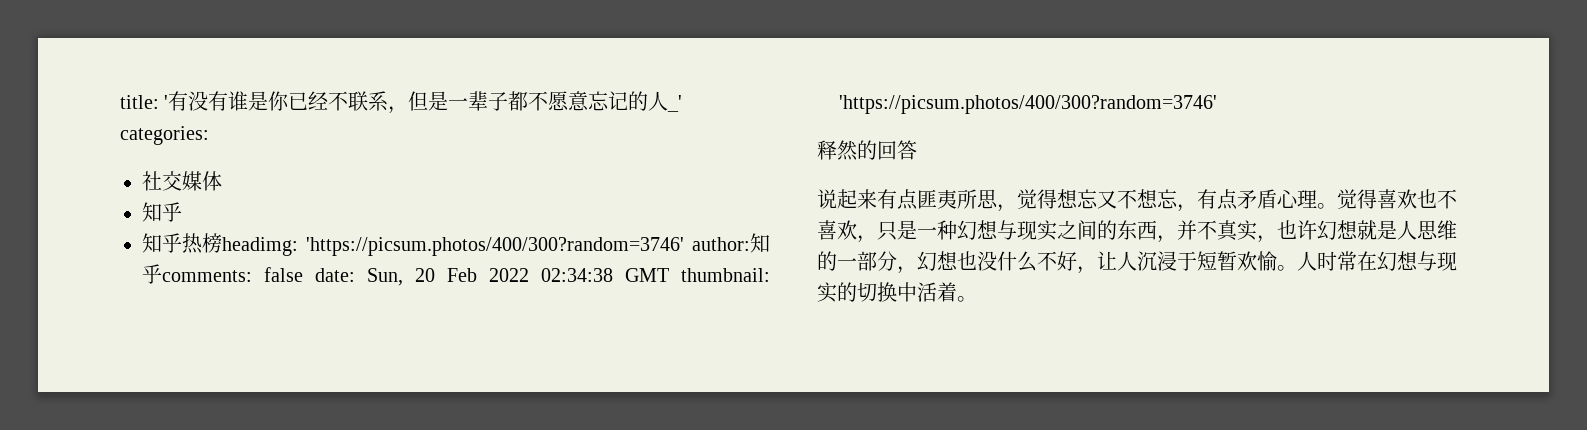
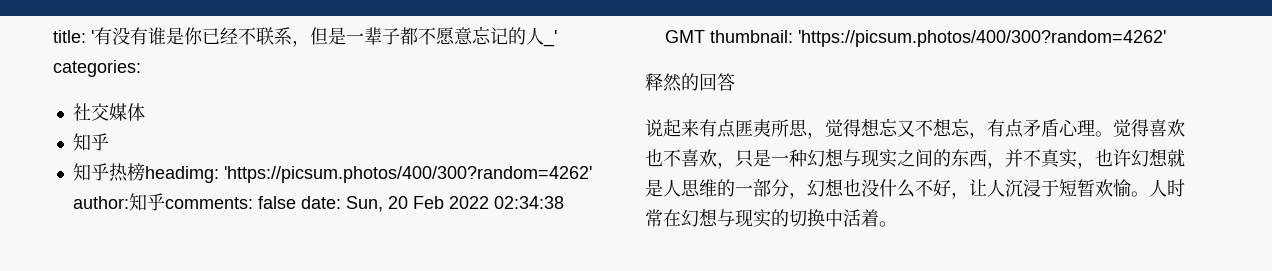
- 知乎热榜headimg: 'https://picsum.photos/400/300?random=3746' author:知乎comments: false date: Sun, 20 Feb 2022 02:34:38 GMT thumbnail: 'https://picsum.photos/400/300?random=3746'
+ 知乎热榜headimg: 'https://picsum.photos/400/300?random=4262' author:知乎comments: false date: Sun, 20 Feb 2022 02:34:38 GMT thumbnail: 'https://picsum.photos/400/300?random=4262'

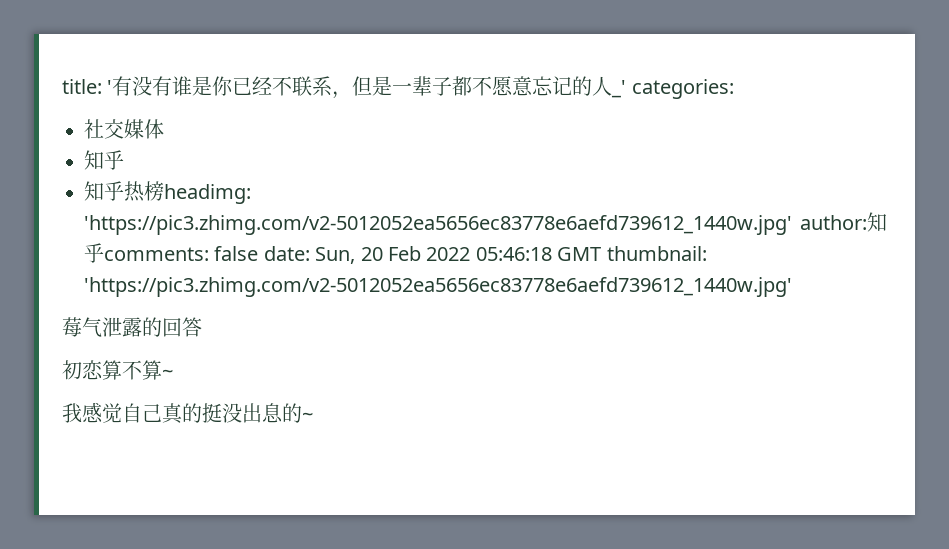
- 知乎热榜headimg: 'https://picsum.photos/400/300?random=4262' author:知乎comments: false date: Sun, 20 Feb 2022 02:34:38 GMT thumbnail: 'https://picsum.photos/400/300?random=4262'
- 释然的回答
+ 知乎热榜headimg: 'https://pic3.zhimg.com/v2-5012052ea5656ec83778e6aefd739612_1440w.jpg' author:知乎comments: false date: Sun, 20 Feb 2022 05:46:18 GMT thumbnail: 'https://pic3.zhimg.com/v2-5012052ea5656ec83778e6aefd739612_1440w.jpg'
+ 莓气泄露的回答
- 说起来有点匪夷所思，觉得想忘又不想忘，有点矛盾心理。觉得喜欢也不喜欢，只是一种幻想与现实之间的东西，并不真实，也许幻想就是人思维的一部分，幻想也没什么不好，让人沉浸于短暂欢愉。人时常在幻想与现实的切换中活着。
+ 初恋算不算~
+ 我感觉自己真的挺没出息的~

